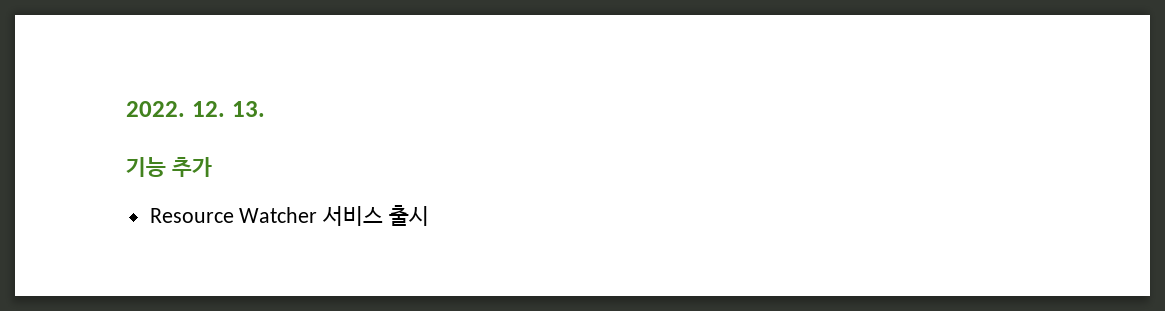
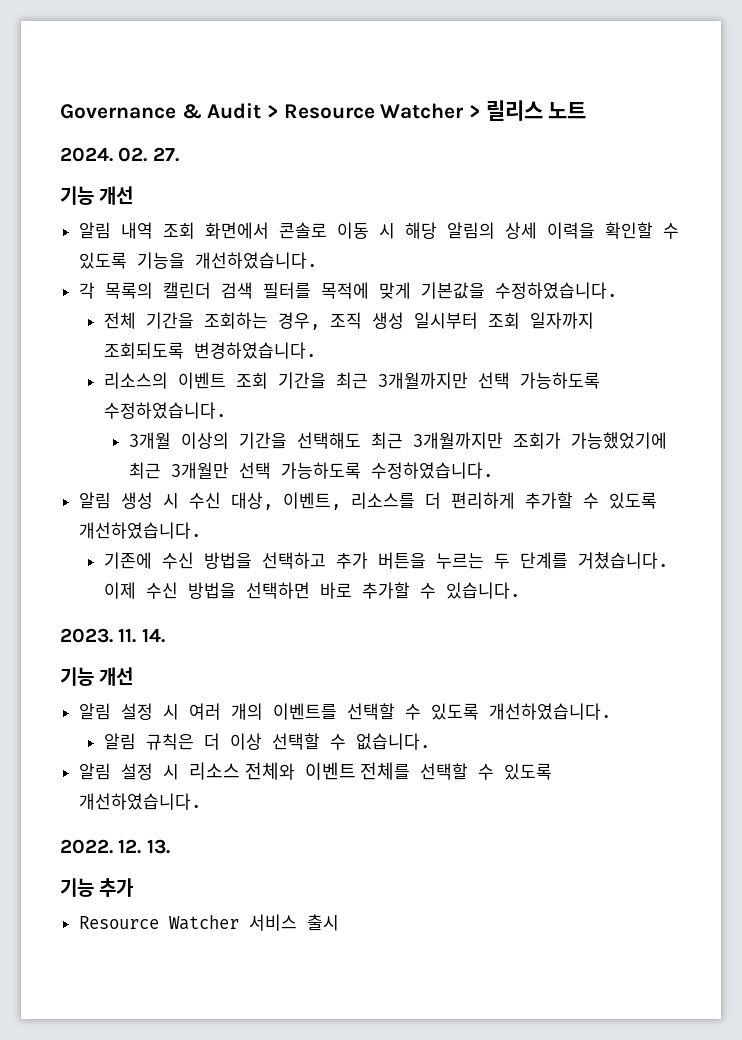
+ Governance & Audit > Resource Watcher > 릴리스 노트
+ 2024. 02. 27.
+ 기능 개선
+ 알림 내역 조회 화면에서 콘솔로 이동 시 해당 알림의 상세 이력을 확인할 수 있도록 기능을 개선하였습니다.
+ 각 목록의 캘린더 검색 필터를 목적에 맞게 기본값을 수정하였습니다.
+ 전체 기간을 조회하는 경우, 조직 생성 일시부터 조회 일자까지 조회되도록 변경하였습니다.
+ 리소스의 이벤트 조회 기간을 최근 3개월까지만 선택 가능하도록 수정하였습니다.
+ 3개월 이상의 기간을 선택해도 최근 3개월까지만 조회가 가능했었기에 최근 3개월만 선택 가능하도록 수정하였습니다.
+ 알림 생성 시 수신 대상, 이벤트, 리소스를 더 편리하게 추가할 수 있도록 개선하였습니다.
+ 기존에 수신 방법을 선택하고 추가 버튼을 누르는 두 단계를 거쳤습니다. 이제 수신 방법을 선택하면 바로 추가할 수 있습니다.
+ 2023. 11. 14.
+ 기능 개선
+ 알림 설정 시 여러 개의 이벤트를 선택할 수 있도록 개선하였습니다.
+ 알림 규칙은 더 이상 선택할 수 없습니다.
+ 알림 설정 시 리소스 전체와 이벤트 전체를 선택할 수 있도록 개선하였습니다.

